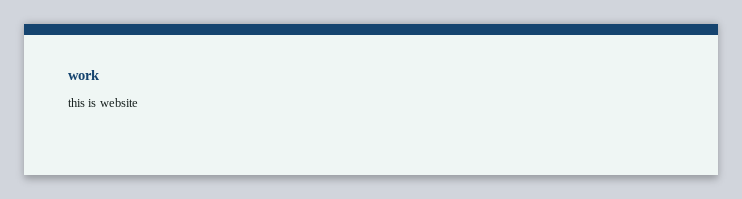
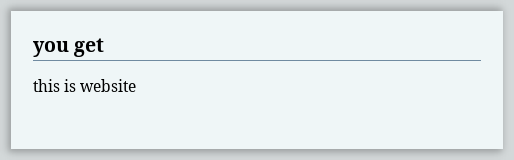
- work
+ you get

